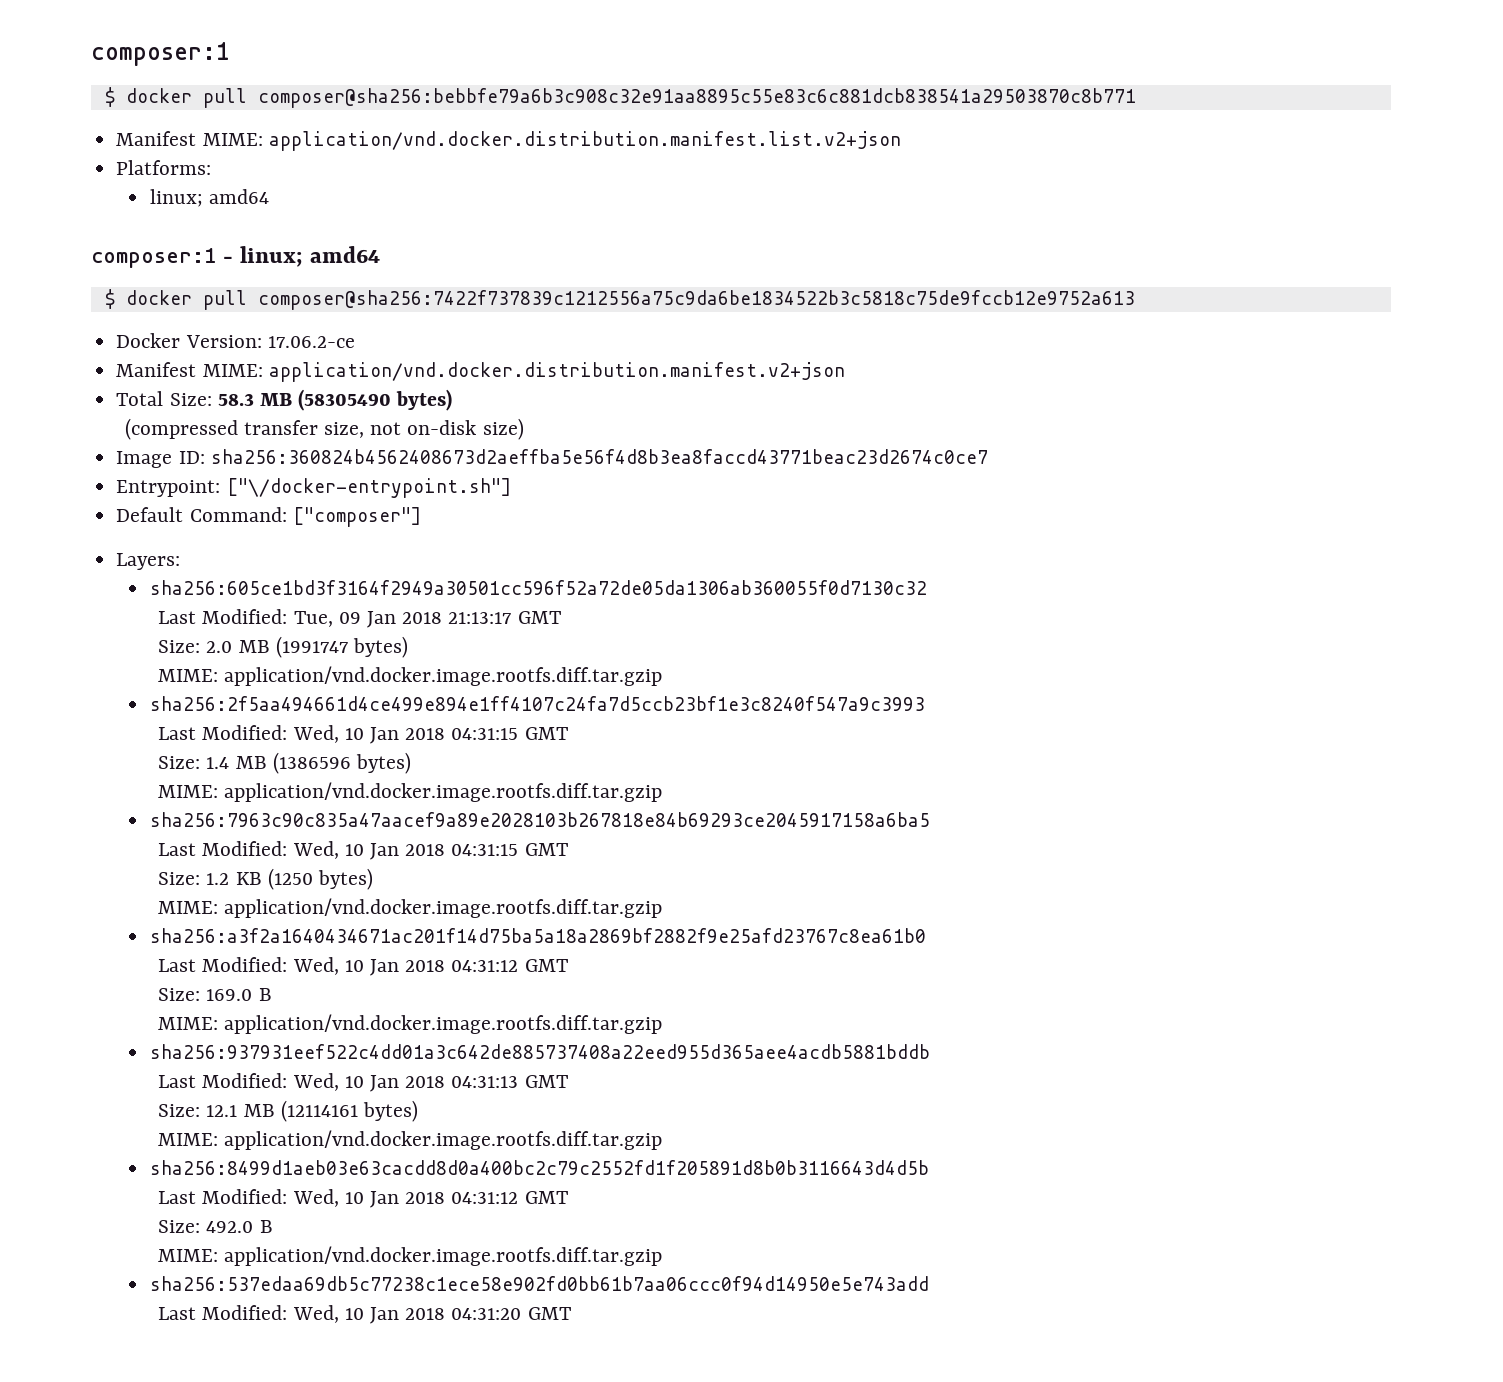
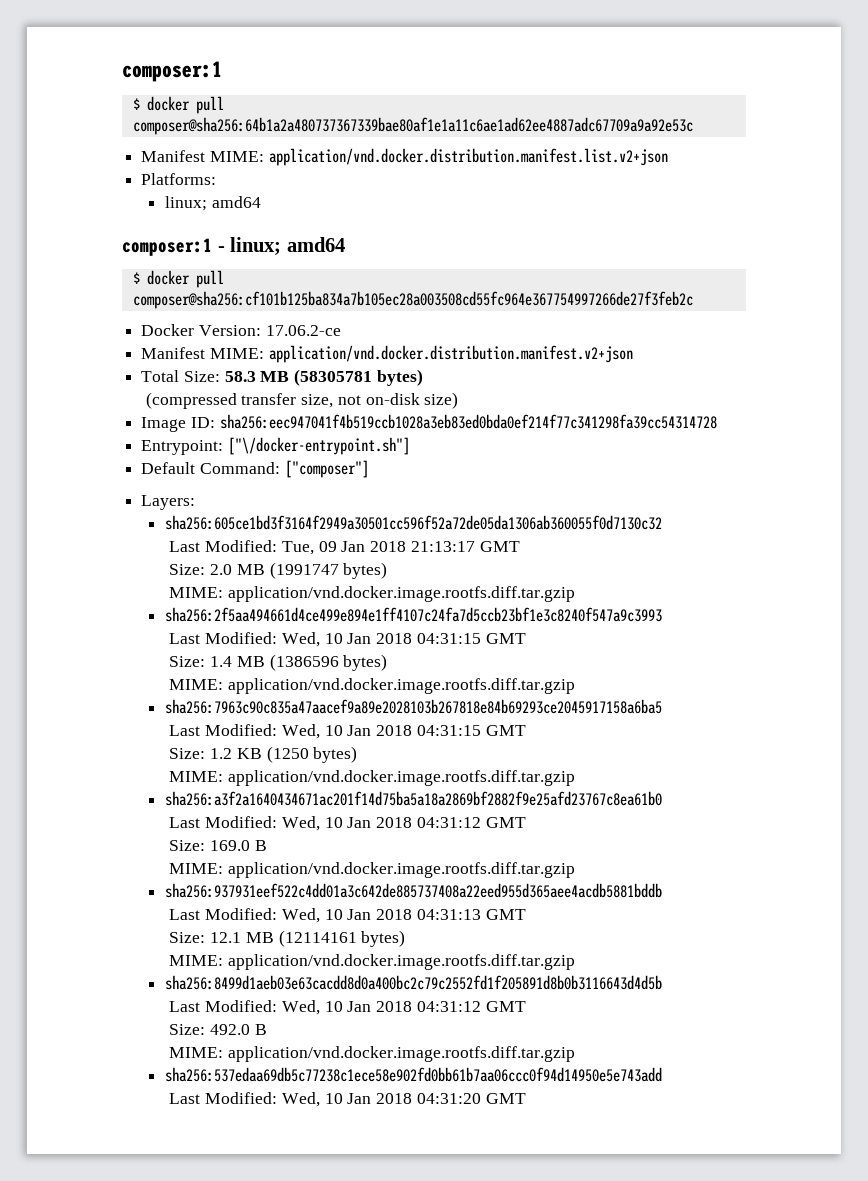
- $ docker pull composer@sha256:bebbfe79a6b3c908c32e91aa8895c55e83c6c881dcb838541a29503870c8b771
+ $ docker pull composer@sha256:64b1a2a480737367339bae80af1e1a11c6ae1ad62ee4887adc67709a9a92e53c
- $ docker pull composer@sha256:7422f737839c1212556a75c9da6be1834522b3c5818c75de9fccb12e9752a613
+ $ docker pull composer@sha256:cf101b125ba834a7b105ec28a003508cd55fc964e367754997266de27f3feb2c
- Total Size: 58.3 MB (58305490 bytes)
+ Total Size: 58.3 MB (58305781 bytes)
- Image ID: sha256:360824b4562408673d2aeffba5e56f4d8b3ea8faccd43771beac23d2674c0ce7
+ Image ID: sha256:eec947041f4b519ccb1028a3eb83ed0bda0ef214f77c341298fa39cc54314728

